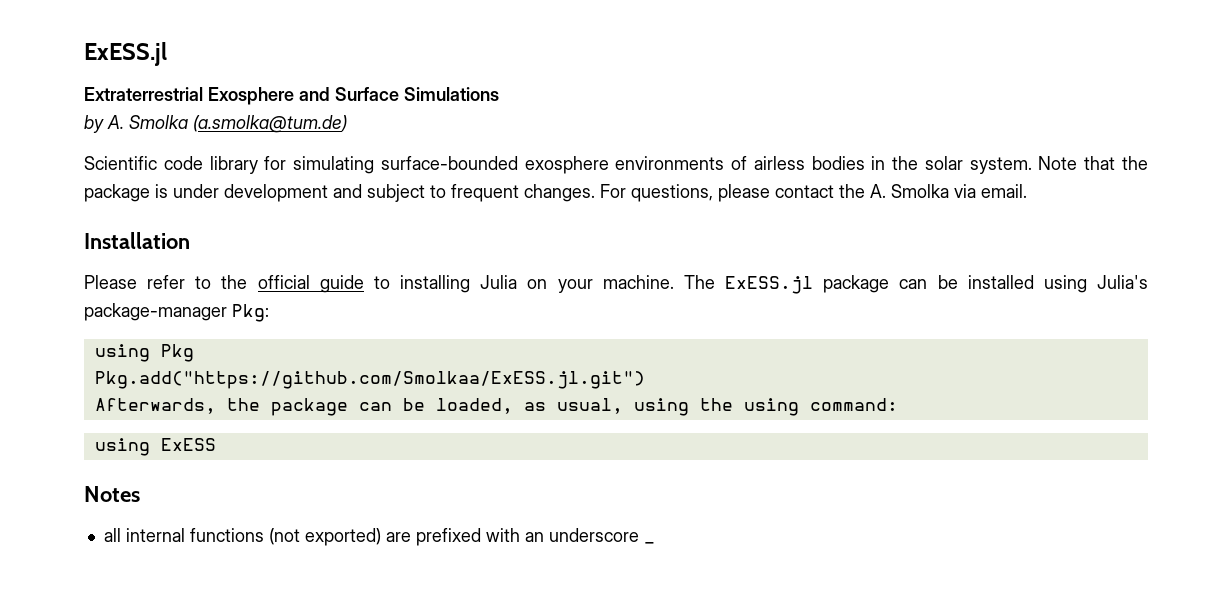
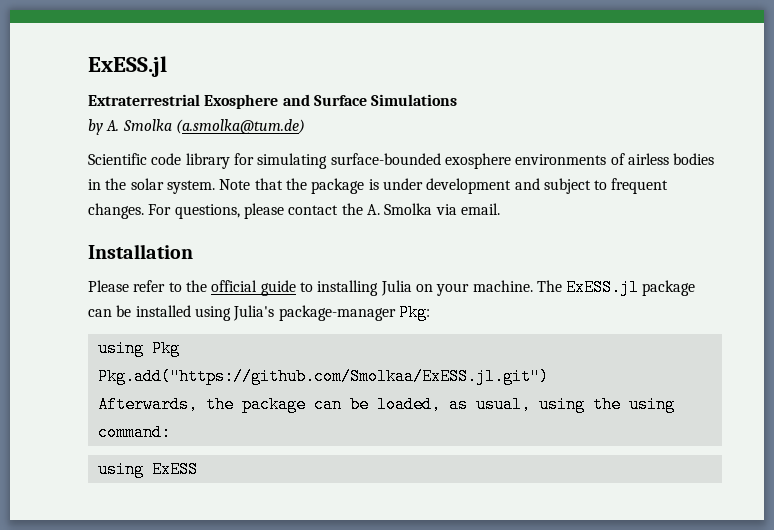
- Notes
- all internal functions (not exported) are prefixed with an underscore _

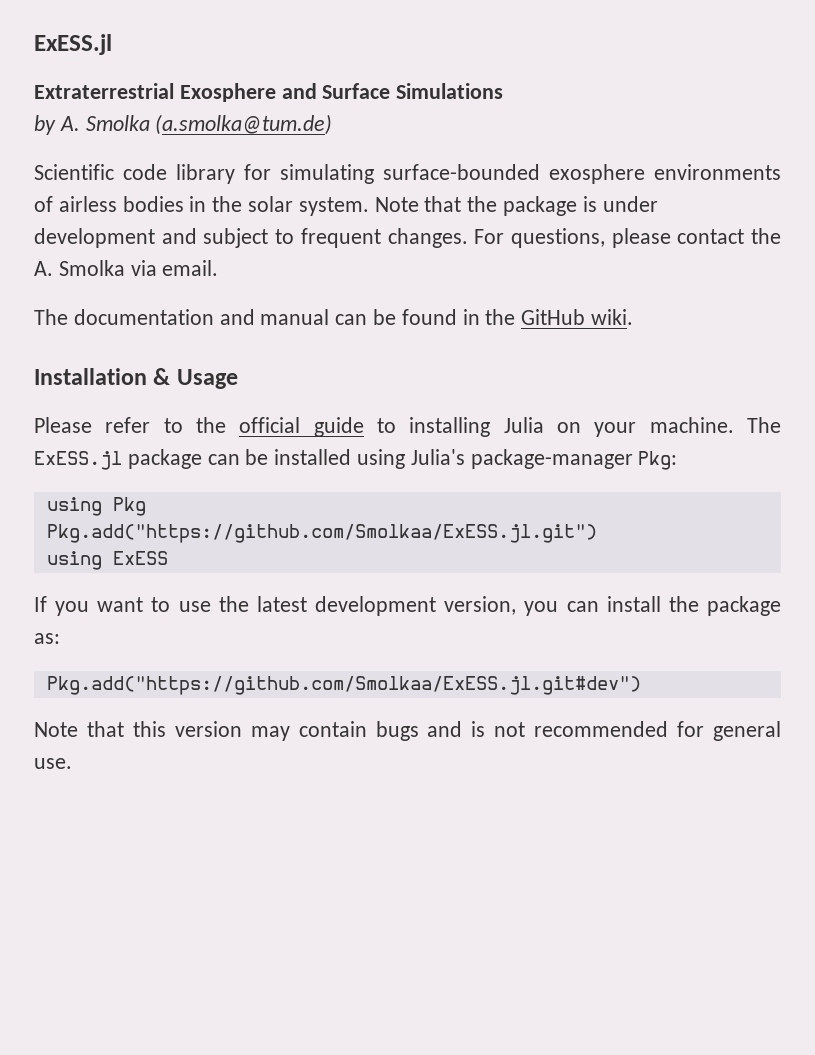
+ The documentation and manual can be found in the GitHub wiki.
- Installation
+ Installation & Usage
- Afterwards, the package can be loaded, as usual, using the using command:
  using ExESS
+ If you want to use the latest development version, you can install the package as:
+ Pkg.add("https://github.com/Smolkaa/ExESS.jl.git#dev")
+ Note that this version may contain bugs and is not recommended for general use.

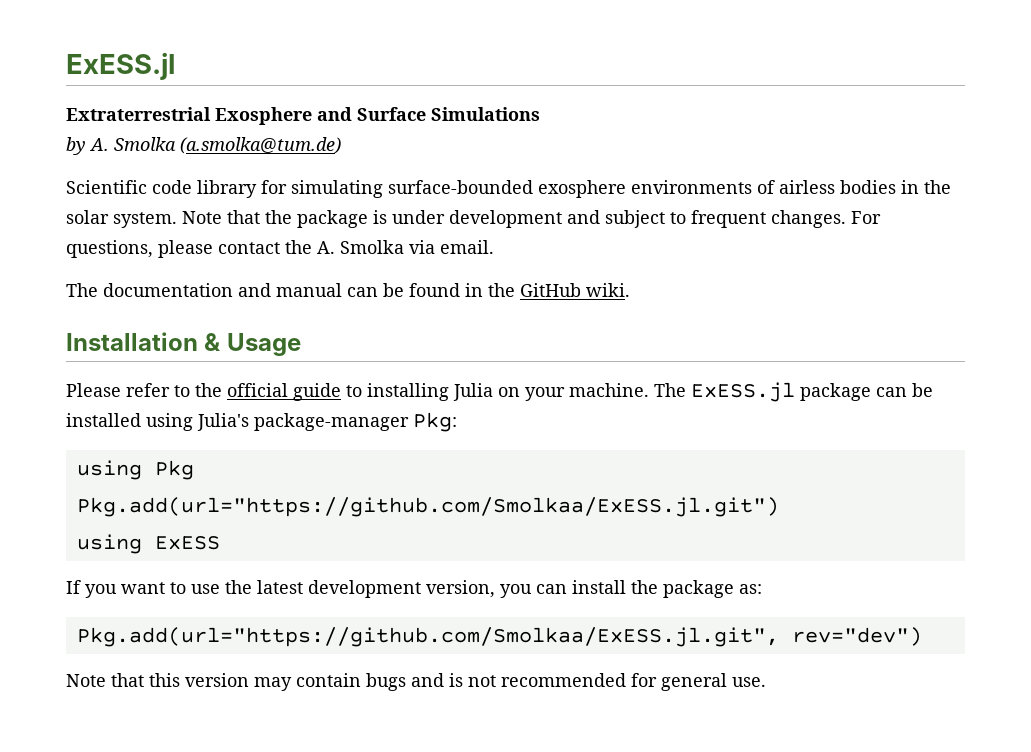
- Pkg.add("https://github.com/Smolkaa/ExESS.jl.git")
+ Pkg.add(url="https://github.com/Smolkaa/ExESS.jl.git")
- Pkg.add("https://github.com/Smolkaa/ExESS.jl.git#dev")
+ Pkg.add(url="https://github.com/Smolkaa/ExESS.jl.git", rev="dev")

